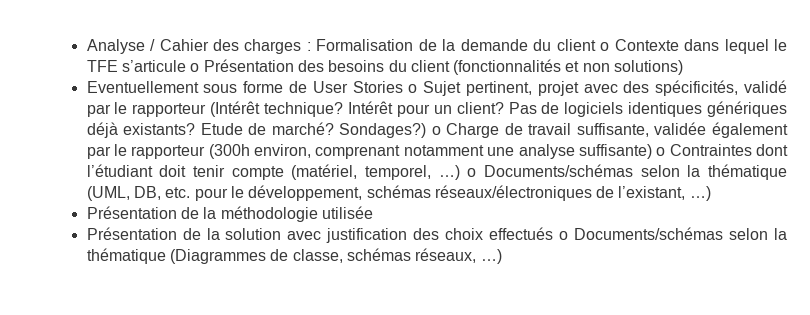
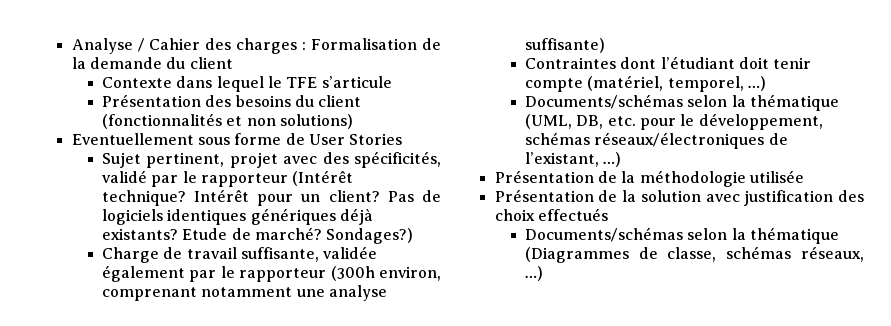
- Analyse / Cahier des charges : Formalisation de la demande du client o Contexte dans lequel le TFE s’articule o Présentation des besoins du client (fonctionnalités et non solutions)
+ Analyse / Cahier des charges : Formalisation de la demande du client
+ Contexte dans lequel le TFE s’articule
+ Présentation des besoins du client (fonctionnalités et non solutions)
- Eventuellement sous forme de User Stories o Sujet pertinent, projet avec des spécificités, validé par le rapporteur (Intérêt technique?
+ Eventuellement sous forme de User Stories
+ Sujet pertinent, projet avec des spécificités, validé par le rapporteur (Intérêt technique?
- Sondages?) o Charge de travail suffisante, validée également par le rapporteur (300h environ, comprenant notamment une analyse suffisante) o Contraintes dont l’étudiant doit tenir compte (matériel, temporel, …) o Documents/schémas selon la thématique (UML, DB, etc. pour le développement, schémas réseaux/électroniques de l’existant, …)
+ Sondages?)
+ Charge de travail suffisante, validée également par le rapporteur (300h environ, comprenant notamment une analyse suffisante)
+ Contraintes dont l’étudiant doit tenir compte (matériel, temporel, …)
+ Documents/schémas selon la thématique (UML, DB, etc. pour le développement, schémas réseaux/électroniques de l’existant, …)
- Présentation de la solution avec justification des choix effectués o Documents/schémas selon la thématique (Diagrammes de classe, schémas réseaux, …)
+ Présentation de la solution avec justification des choix effectués
+ Documents/schémas selon la thématique (Diagrammes de classe, schémas réseaux, …)

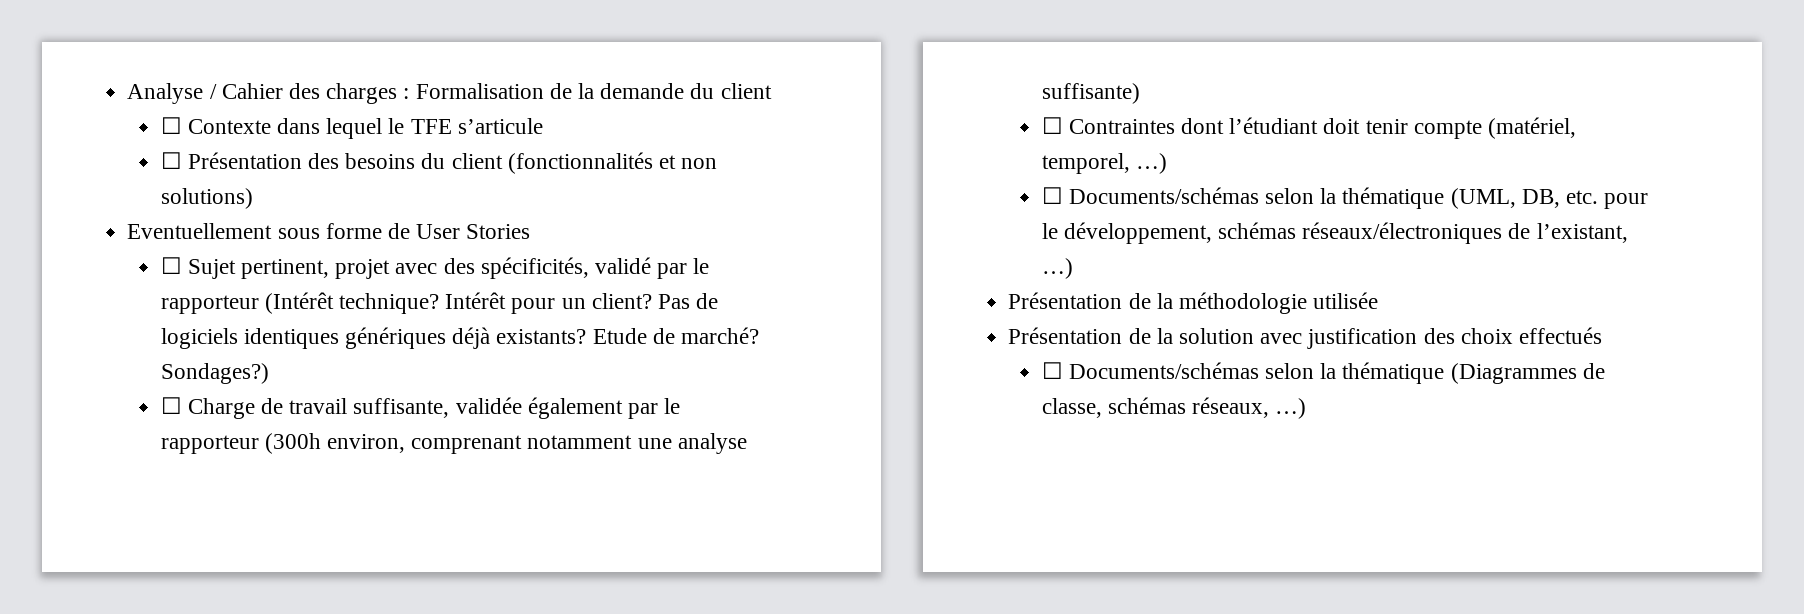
- Contexte dans lequel le TFE s’articule
+ ☐ Contexte dans lequel le TFE s’articule
- Présentation des besoins du client (fonctionnalités et non solutions)
+ ☐ Présentation des besoins du client (fonctionnalités et non solutions)
- Sujet pertinent, projet avec des spécificités, validé par le rapporteur (Intérêt technique?
+ ☐ Sujet pertinent, projet avec des spécificités, validé par le rapporteur (Intérêt technique?
- Charge de travail suffisante, validée également par le rapporteur (300h environ, comprenant notamment une analyse suffisante)
+ ☐ Charge de travail suffisante, validée également par le rapporteur (300h environ, comprenant notamment une analyse suffisante)
- Contraintes dont l’étudiant doit tenir compte (matériel, temporel, …)
+ ☐ Contraintes dont l’étudiant doit tenir compte (matériel, temporel, …)
- Documents/schémas selon la thématique (UML, DB, etc. pour le développement, schémas réseaux/électroniques de l’existant, …)
+ ☐ Documents/schémas selon la thématique (UML, DB, etc. pour le développement, schémas réseaux/électroniques de l’existant, …)
- Documents/schémas selon la thématique (Diagrammes de classe, schémas réseaux, …)
+ ☐ Documents/schémas selon la thématique (Diagrammes de classe, schémas réseaux, …)

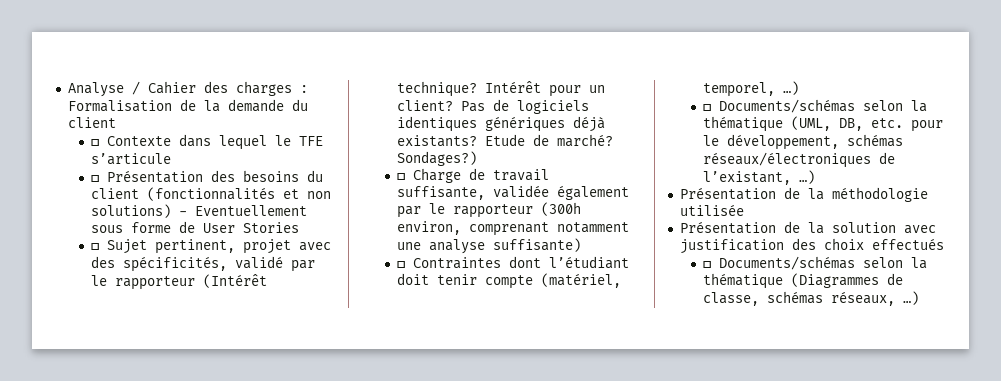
- ☐ Présentation des besoins du client (fonctionnalités et non solutions)
- Eventuellement sous forme de User Stories
+ ☐ Présentation des besoins du client (fonctionnalités et non solutions) - Eventuellement sous forme de User Stories

